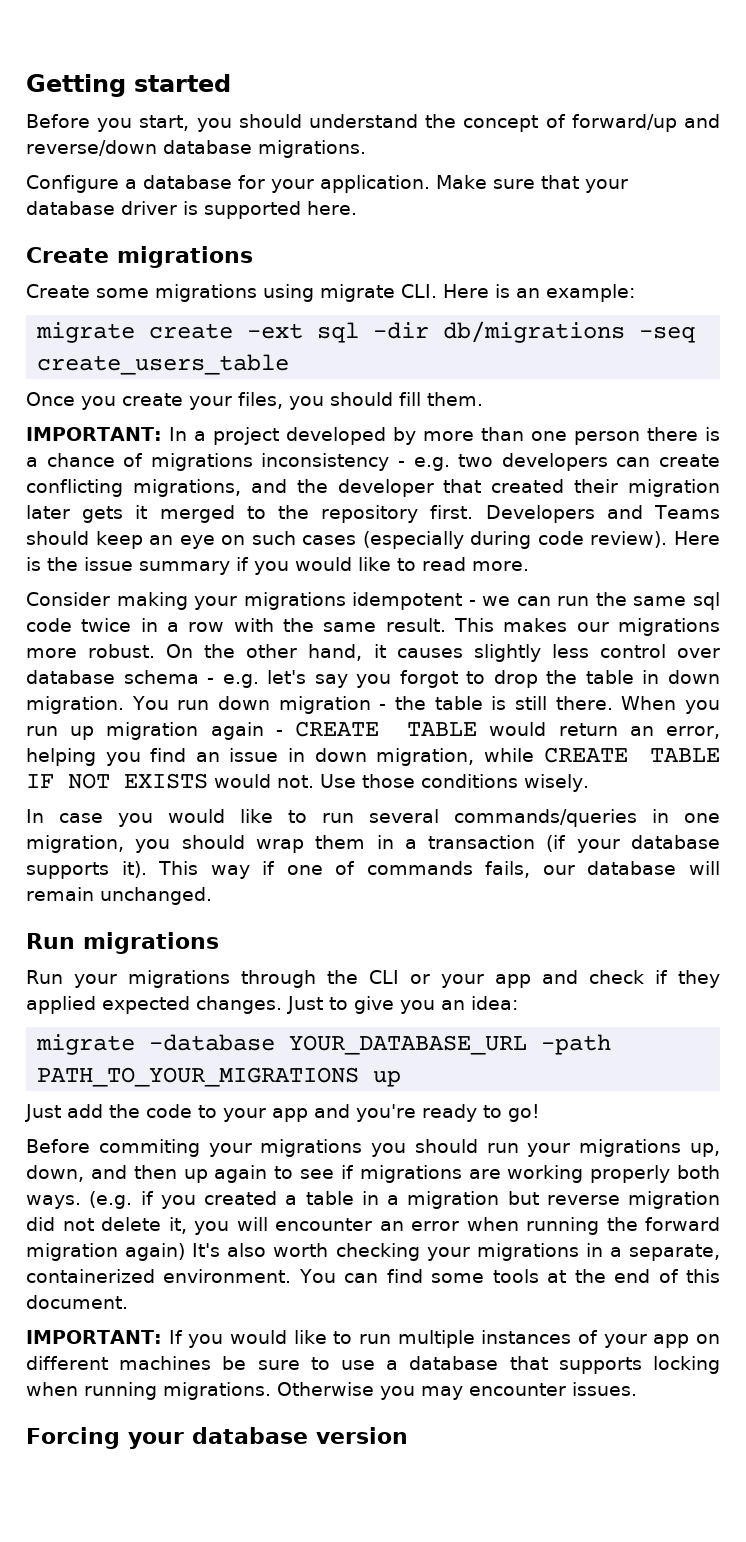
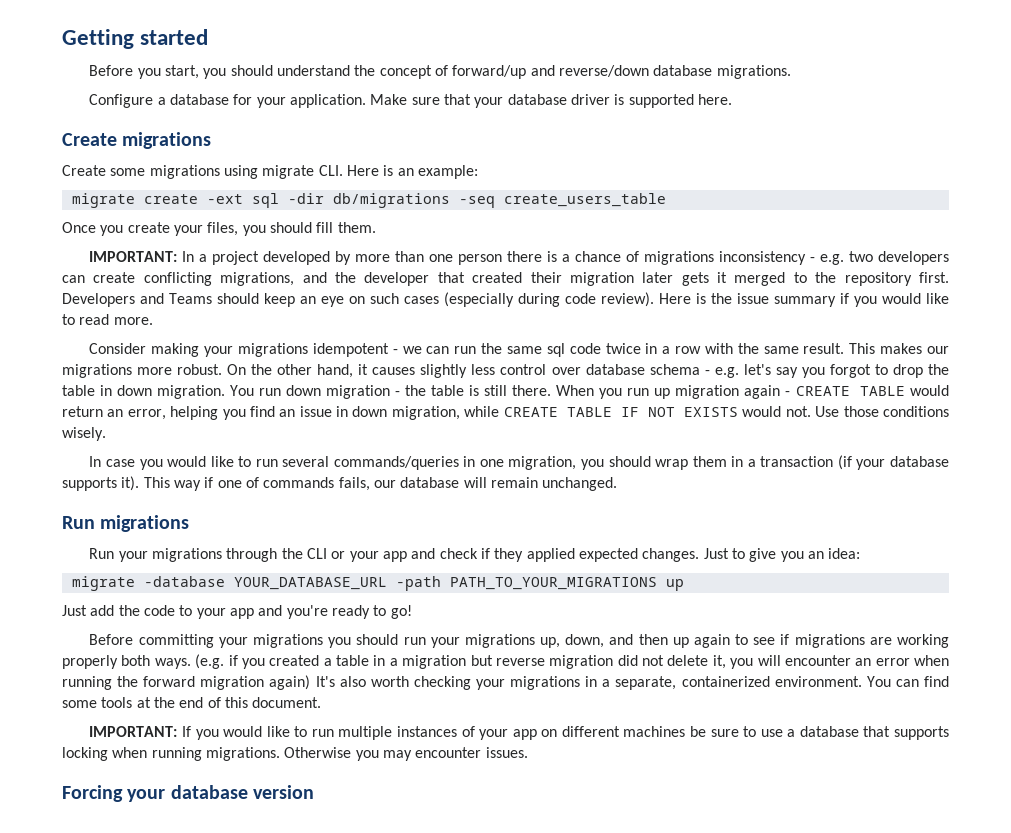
- Before commiting your migrations you should run your migrations up, down, and then up again to see if migrations are working properly both ways.
+ Before committing your migrations you should run your migrations up, down, and then up again to see if migrations are working properly both ways.

